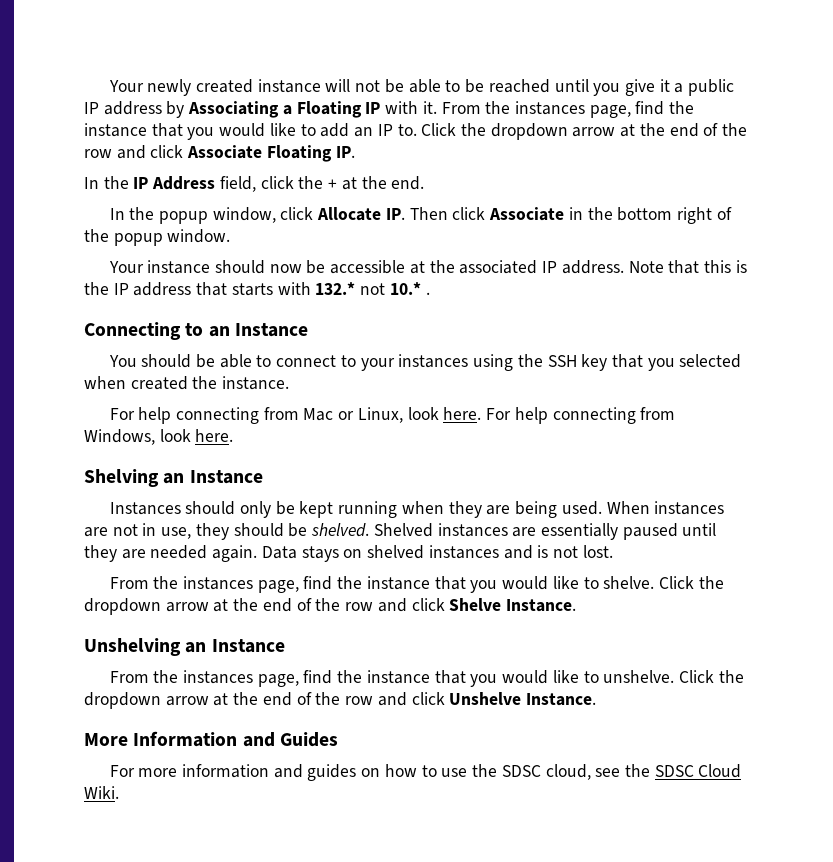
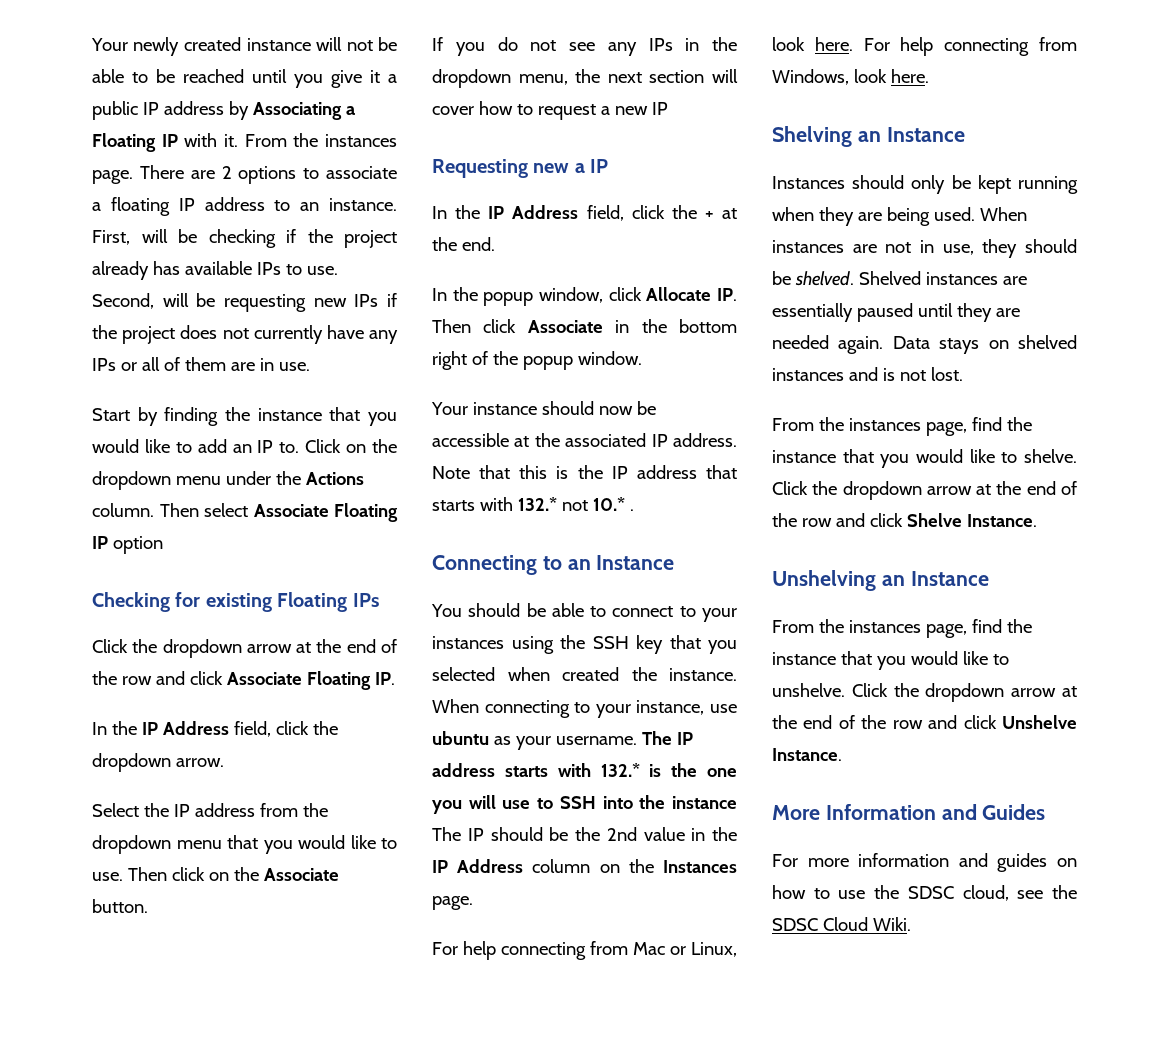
- From the instances page, find the instance that you would like to add an IP to.
+ From the instances page. There are 2 options to associate a floating IP address to an instance. First, will be checking if the project already has available IPs to use. Second, will be requesting new IPs if the project does not currently have any IPs or all of them are in use.
+ Start by finding the instance that you would like to add an IP to.
+ Click on the dropdown menu under the Actions column. Then select Associate Floating IP option
+ Checking for existing Floating IPs
+ In the IP Address field, click the dropdown arrow.
+ Select the IP address from the dropdown menu that you would like to use. Then click on the Associate button.
+ If you do not see any IPs in the dropdown menu, the next section will cover how to request a new IP
+ Requesting new a IP
+ When connecting to your instance, use ubuntu as your username. The IP address starts with 132.* is the one you will use to SSH into the instance The IP should be the 2nd value in the IP Address column on the Instances page.

